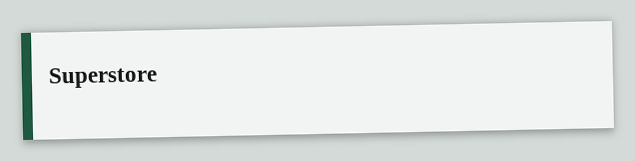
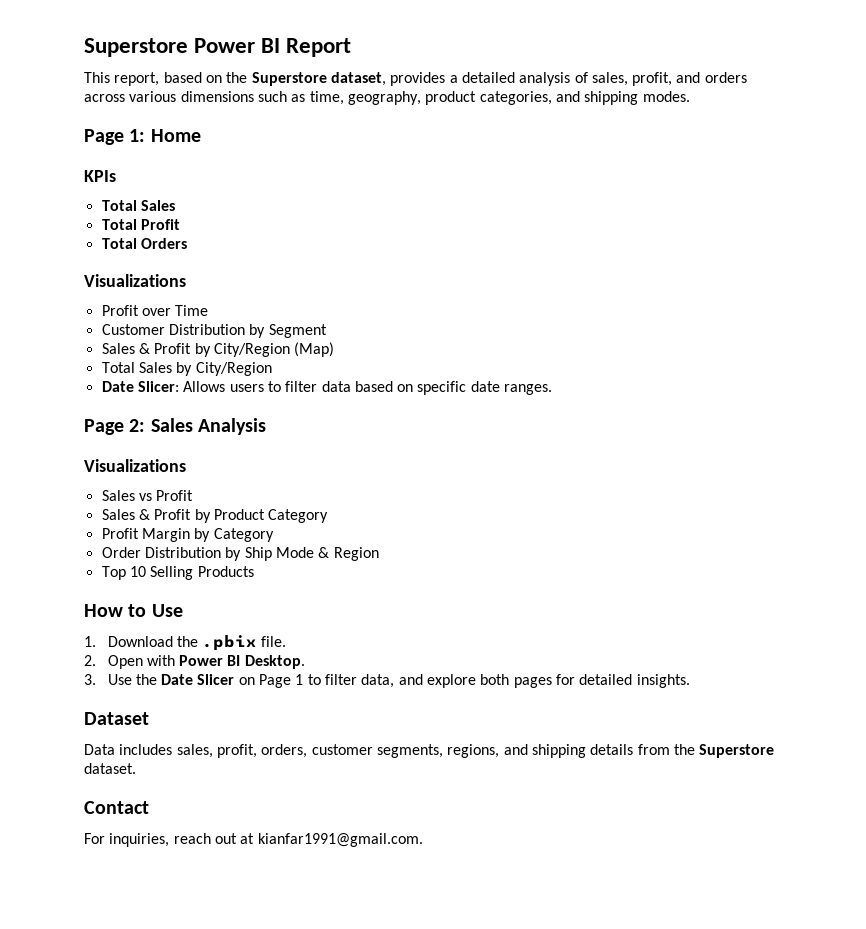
- Superstore
+ Superstore Power BI Report
+ This report, based on the Superstore dataset, provides a detailed analysis of sales, profit, and orders across various dimensions such as time, geography, product categories, and shipping modes.
+ Page 1: Home
+ KPIs
+ Total Sales
+ Total Profit
+ Total Orders
+ Visualizations
+ Profit over Time
+ Customer Distribution by Segment
+ Sales & Profit by City/Region (Map)
+ Total Sales by City/Region
+ Date Slicer: Allows users to filter data based on specific date ranges.
+ Page 2: Sales Analysis
+ Visualizations
+ Sales vs Profit
+ Sales & Profit by Product Category
+ Profit Margin by Category
+ Order Distribution by Ship Mode & Region
+ Top 10 Selling Products
+ How to Use
+ 1. Download the .pbix file.
+ 2. Open with Power BI Desktop.
+ 3. Use the Date Slicer on Page 1 to filter data, and explore both pages for detailed insights.
+ Dataset
+ Data includes sales, profit, orders, customer segments, regions, and shipping details from the Superstore dataset.
+ Contact
+ For inquiries, reach out at kianfar1991@gmail.com.

